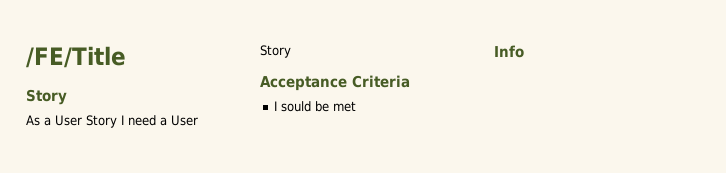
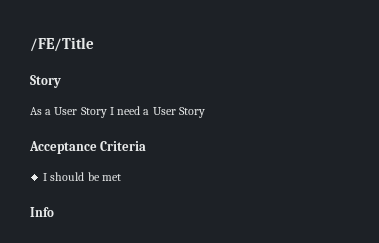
- I sould be met
+ I should be met

